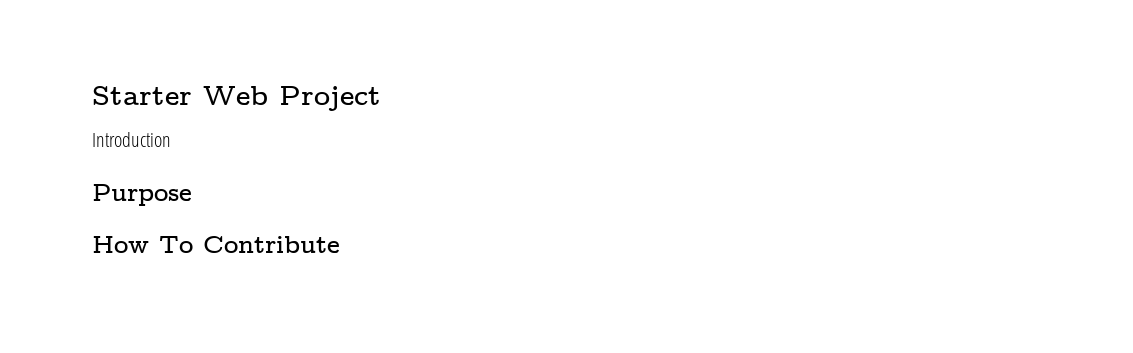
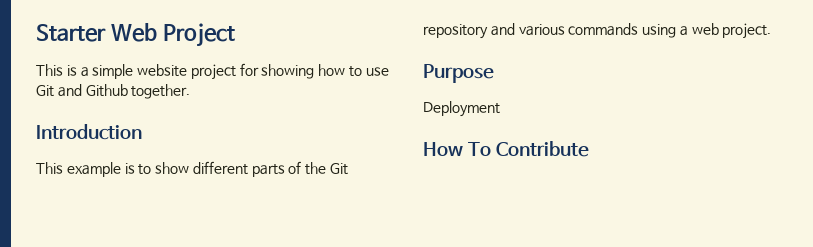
+ This is a simple website project for showing how to use Git and Github together.
  Introduction
+ This example is to show different parts of the Git repository and various commands using a web project.
+ Deployment

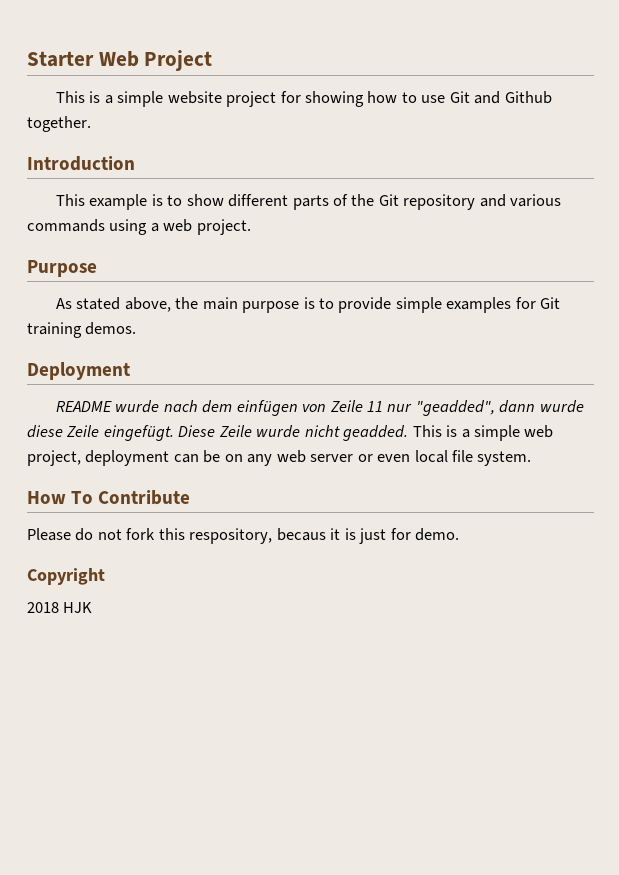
+ As stated above, the main purpose is to provide simple examples for Git training demos.
  Deployment
+ README wurde nach dem einfügen von Zeile 11 nur "geadded", dann wurde diese Zeile eingefügt. Diese Zeile wurde nicht geadded. This is a simple web project, deployment can be on any web server or even local file system.
  How To Contribute
+ Please do not fork this respository, becaus it is just for demo.
+ Copyright
+ 2018 HJK

